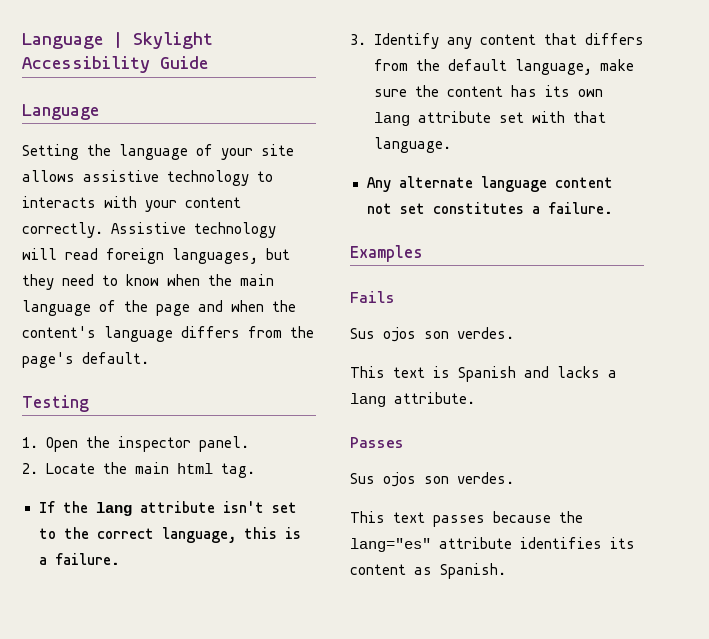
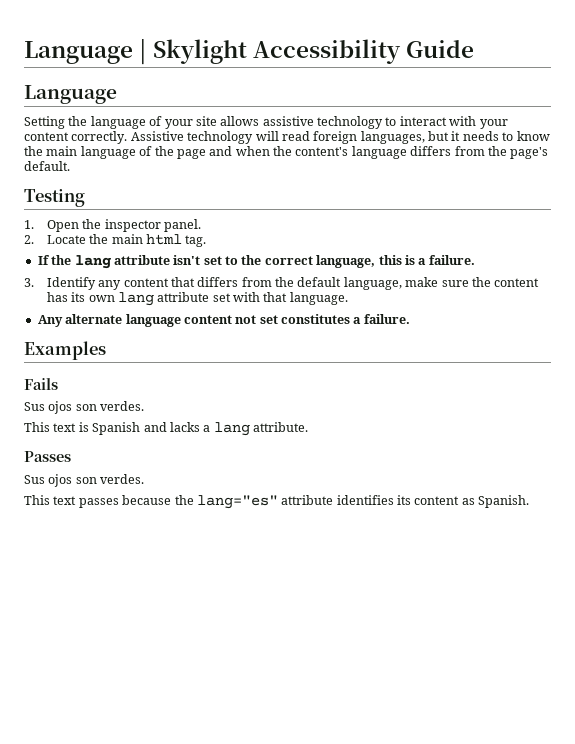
- Setting the language of your site allows assistive technology to interacts with your content correctly.
+ Setting the language of your site allows assistive technology to interact with your content correctly.
- Assistive technology will read foreign languages, but they need to know when the main language of the page and when the content's language differs from the page's default.
+ Assistive technology will read foreign languages, but it needs to know the main language of the page and when the content's language differs from the page's default.

